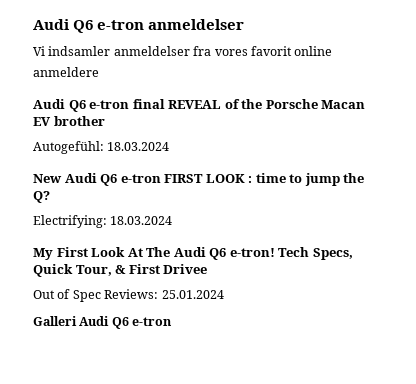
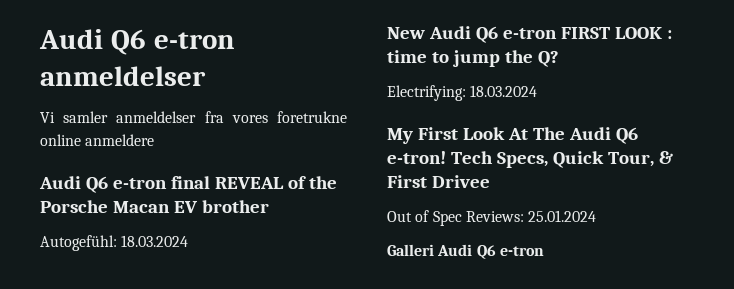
- Vi indsamler anmeldelser fra vores favorit online anmeldere
+ Vi samler anmeldelser fra vores foretrukne online anmeldere

